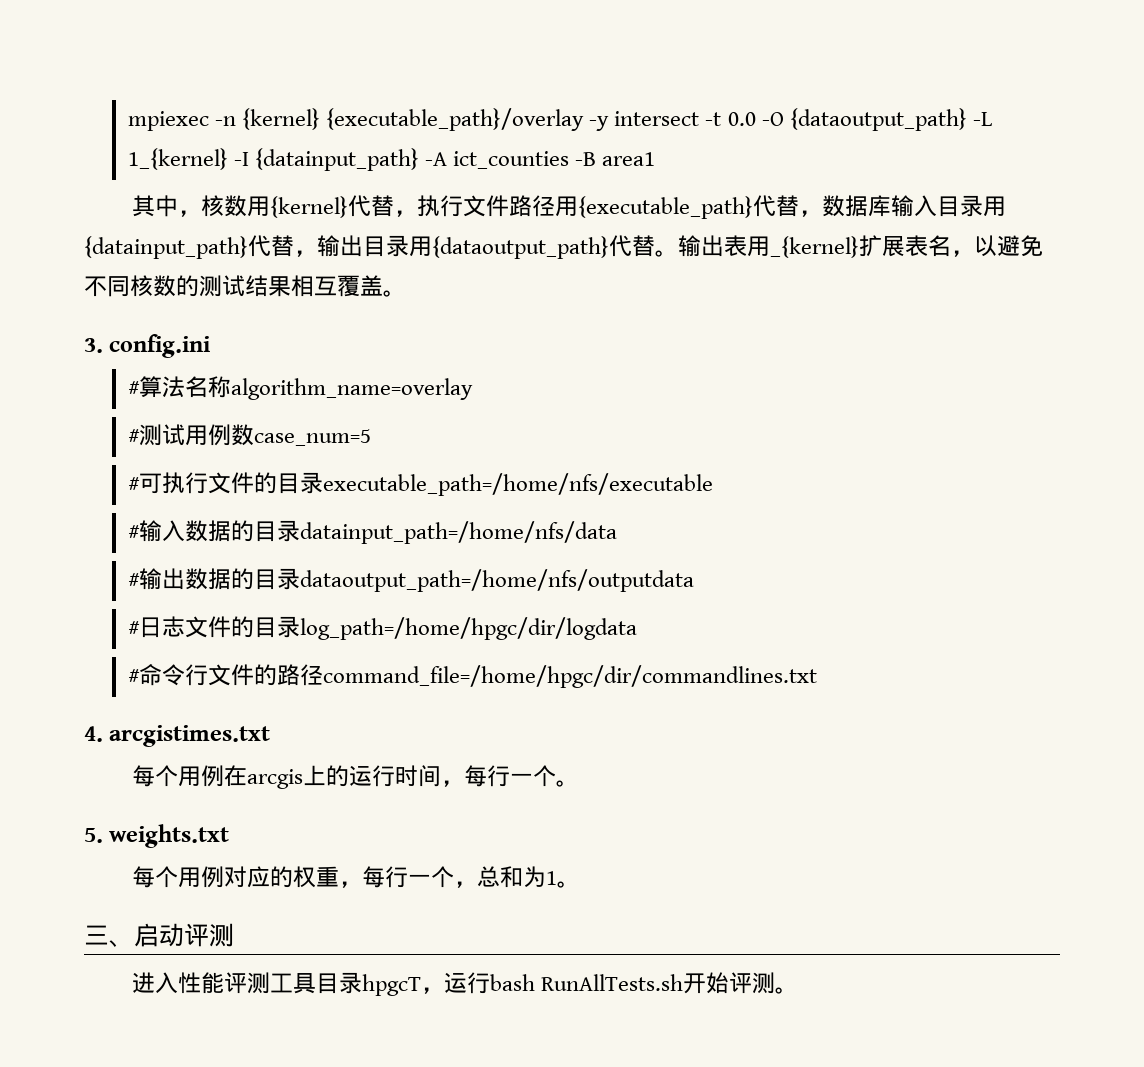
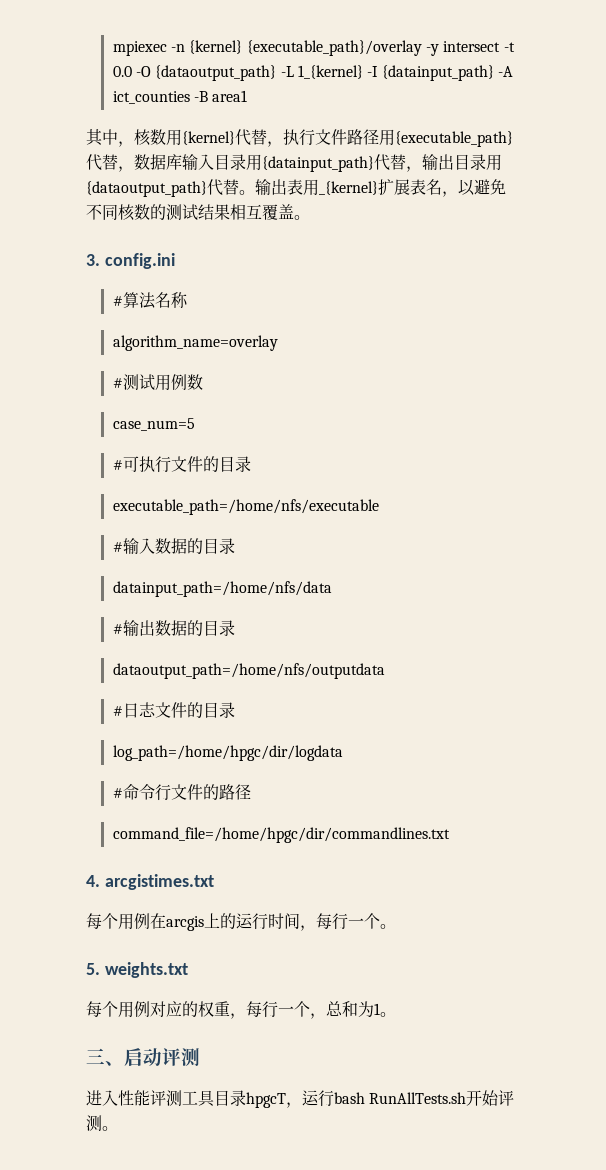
- #算法名称algorithm_name=overlay
+ #算法名称
+ algorithm_name=overlay
- #测试用例数case_num=5
+ #测试用例数
+ case_num=5
- #可执行文件的目录executable_path=/home/nfs/executable
+ #可执行文件的目录
+ executable_path=/home/nfs/executable
- #输入数据的目录datainput_path=/home/nfs/data
+ #输入数据的目录
+ datainput_path=/home/nfs/data
- #输出数据的目录dataoutput_path=/home/nfs/outputdata
+ #输出数据的目录
+ dataoutput_path=/home/nfs/outputdata
- #日志文件的目录log_path=/home/hpgc/dir/logdata
+ #日志文件的目录
+ log_path=/home/hpgc/dir/logdata
- #命令行文件的路径command_file=/home/hpgc/dir/commandlines.txt
+ #命令行文件的路径
+ command_file=/home/hpgc/dir/commandlines.txt

